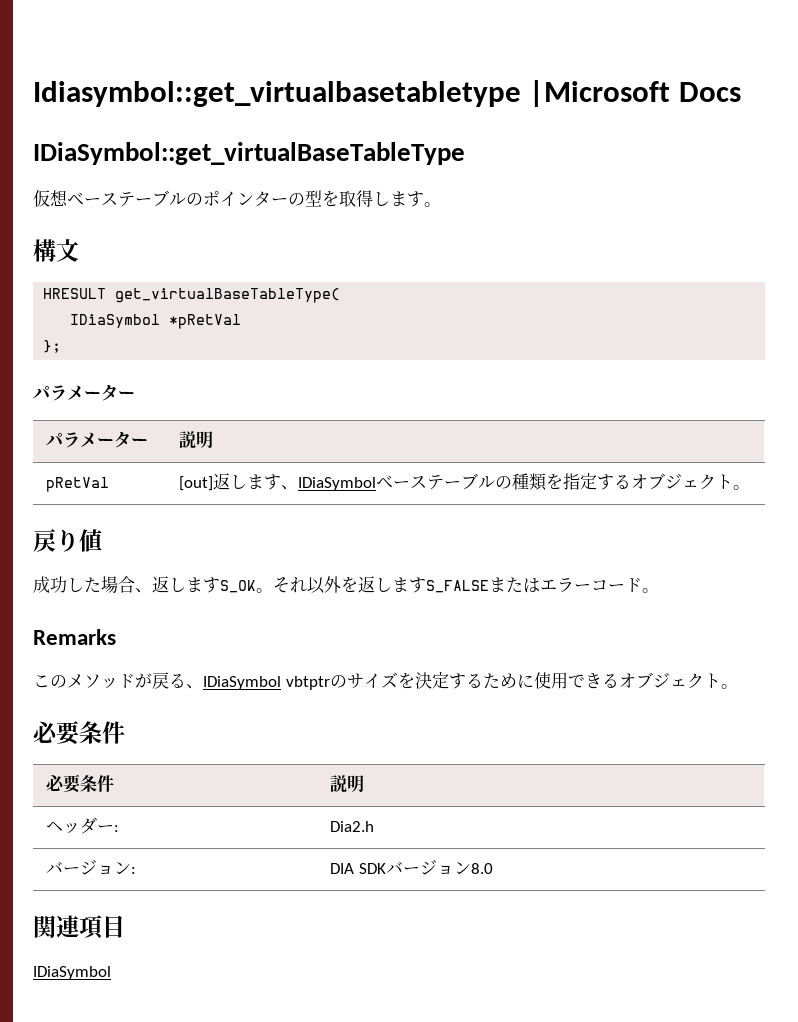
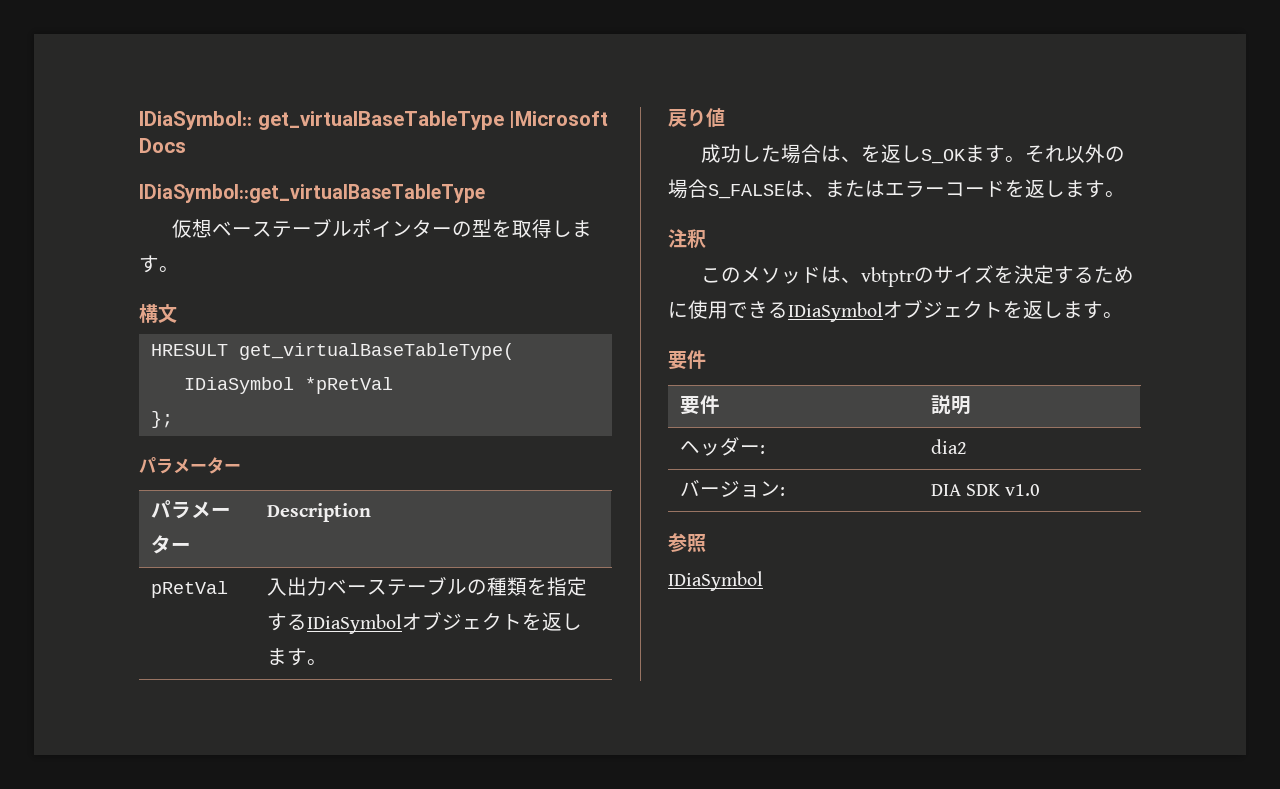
- Idiasymbol::get_virtualbasetabletype |Microsoft Docs
+ IDiaSymbol:: get_virtualBaseTableType |Microsoft Docs
- 仮想ベーステーブルのポインターの型を取得します。
+ 仮想ベーステーブルポインターの型を取得します。
- パラメーター | 説明
+ パラメーター | Description
- pRetVal | [out]返します、IDiaSymbolベーステーブルの種類を指定するオブジェクト。
+ pRetVal | 入出力ベーステーブルの種類を指定するIDiaSymbolオブジェクトを返します。
- 成功した場合、返しますS_OK。それ以外を返しますS_FALSEまたはエラーコード。
- Remarks
+ 成功した場合は、を返しS_OKます。それ以外の場合S_FALSEは、またはエラーコードを返します。
+ 注釈
- このメソッドが戻る、IDiaSymbol vbtptrのサイズを決定するために使用できるオブジェクト。
- 必要条件
+ このメソッドは、vbtptrのサイズを決定するために使用できるIDiaSymbolオブジェクトを返します。
+ 要件
- 必要条件 | 説明
+ 要件 | 説明
- ヘッダー: | Dia2.h
+ ヘッダー: | dia2
- バージョン: | DIA SDKバージョン8.0
- 関連項目
+ バージョン: | DIA SDK v1.0
+ 参照

